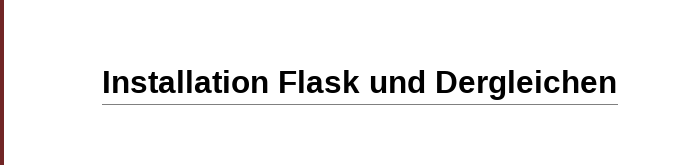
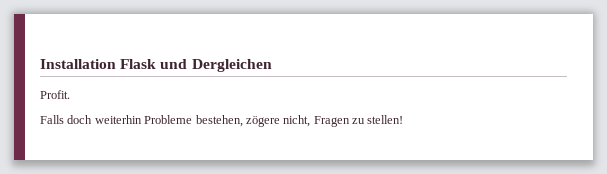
+ Profit.
+ Falls doch weiterhin Probleme bestehen, zögere nicht, Fragen zu stellen!

